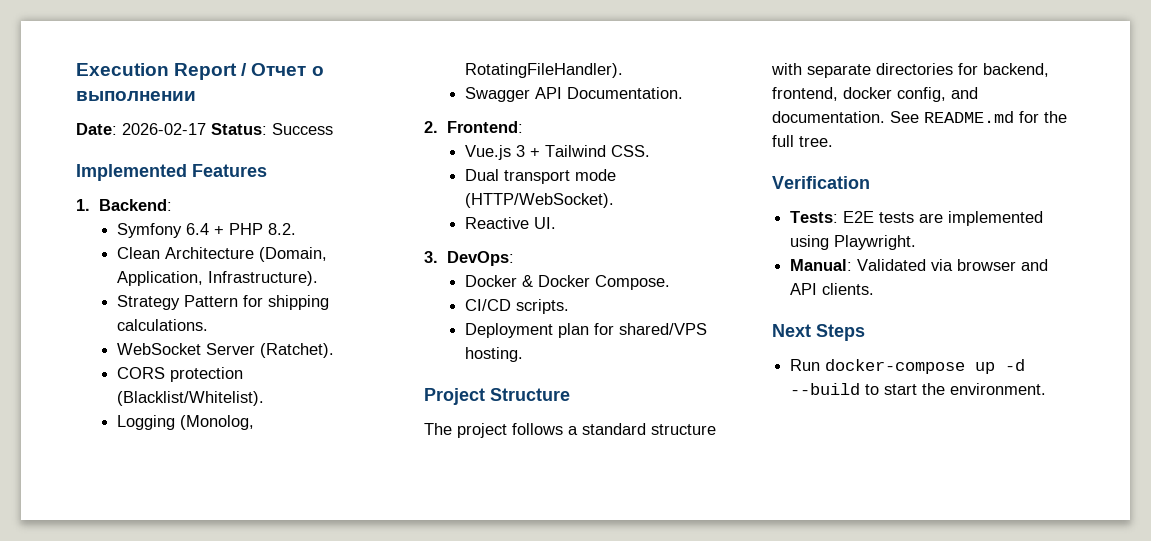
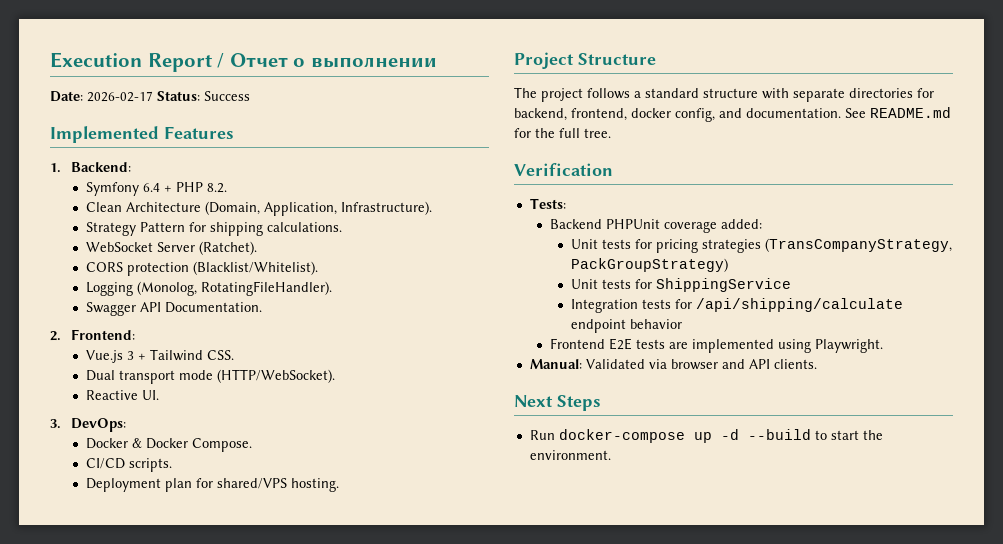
- Tests: E2E tests are implemented using Playwright.
+ Tests:
+ Backend PHPUnit coverage added:
+ Unit tests for pricing strategies (TransCompanyStrategy, PackGroupStrategy)
+ Unit tests for ShippingService
+ Integration tests for /api/shipping/calculate endpoint behavior
+ Frontend E2E tests are implemented using Playwright.

